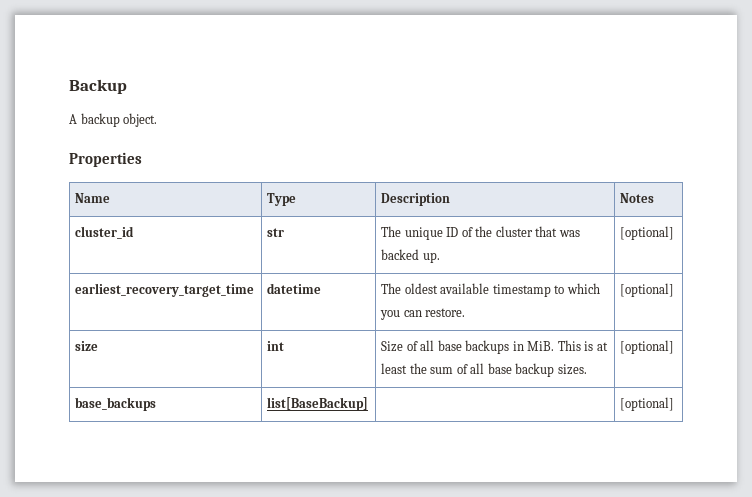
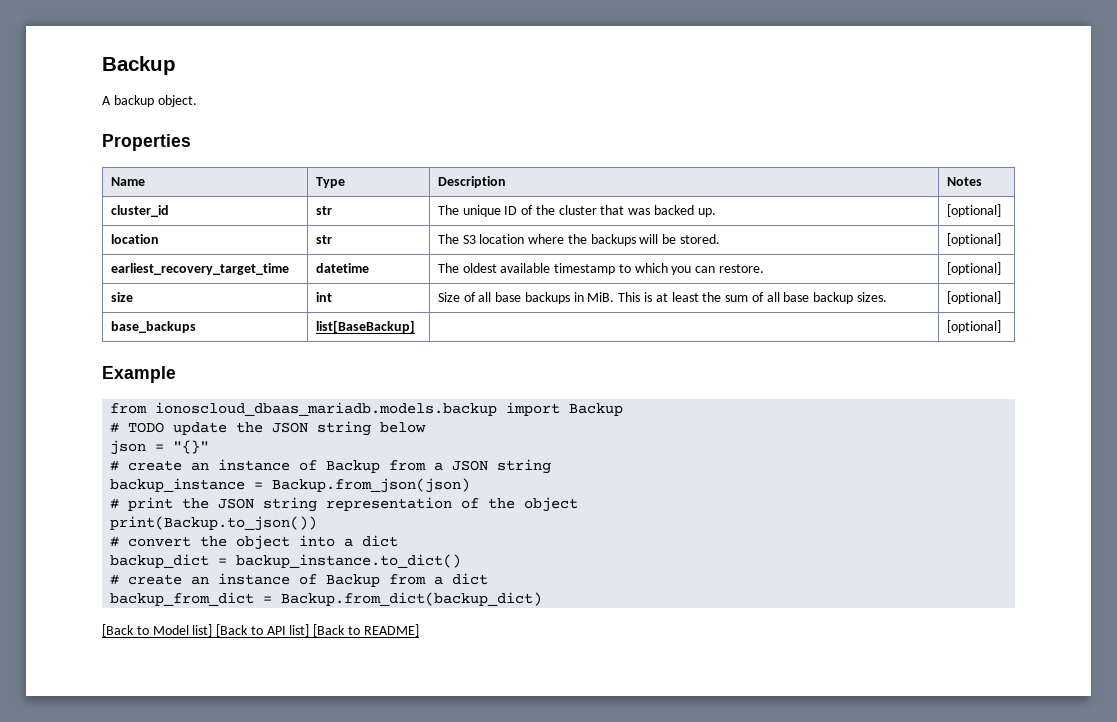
+ location | str | The S3 location where the backups will be stored. | [optional]
+ Example
+ from ionoscloud_dbaas_mariadb.models.backup import Backup
+ # TODO update the JSON string below
+ json = "{}"
+ # create an instance of Backup from a JSON string
+ backup_instance = Backup.from_json(json)
+ # print the JSON string representation of the object
+ print(Backup.to_json())
+ # convert the object into a dict
+ backup_dict = backup_instance.to_dict()
+ # create an instance of Backup from a dict
+ backup_from_dict = Backup.from_dict(backup_dict)
+ [Back to Model list] [Back to API list] [Back to README]

